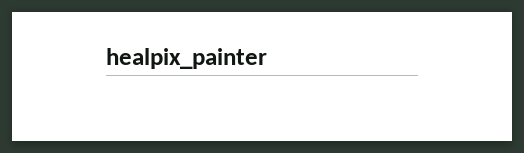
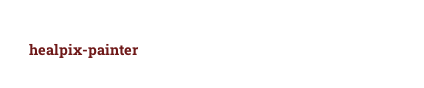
- healpix_painter
+ healpix-painter

